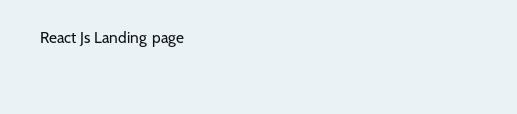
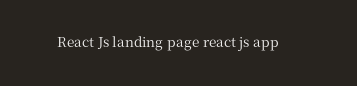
- React Js Landing page
+ React Js landing page react js app

